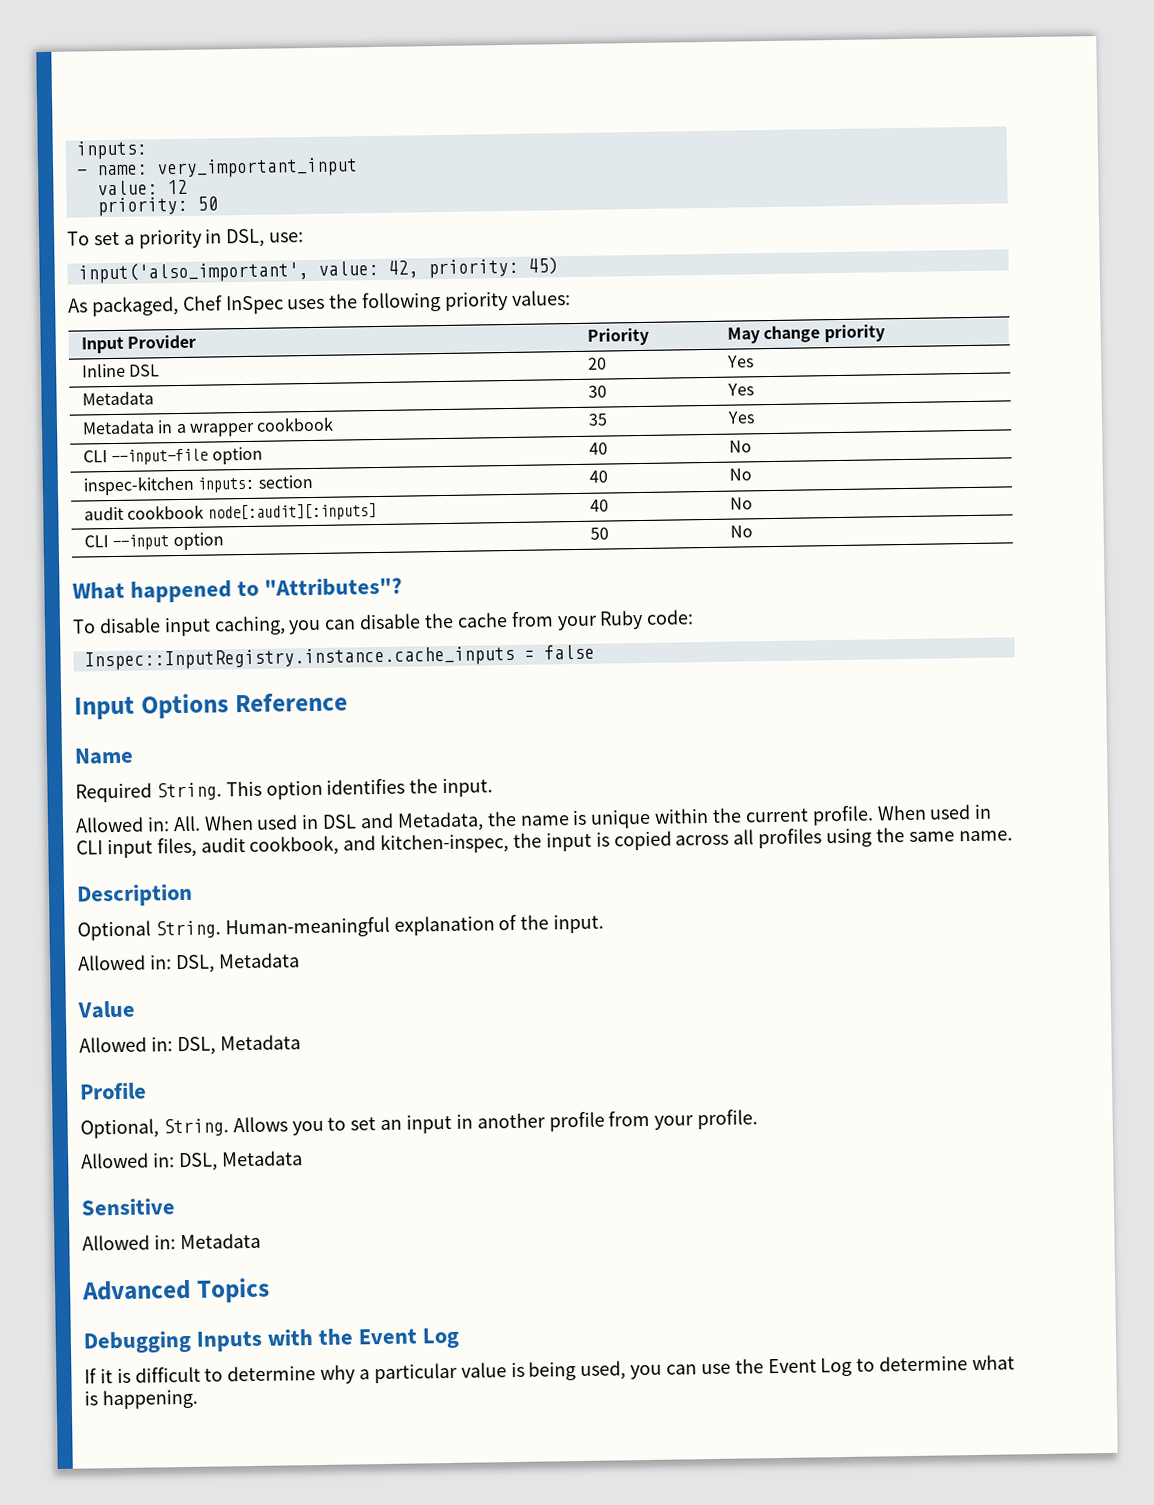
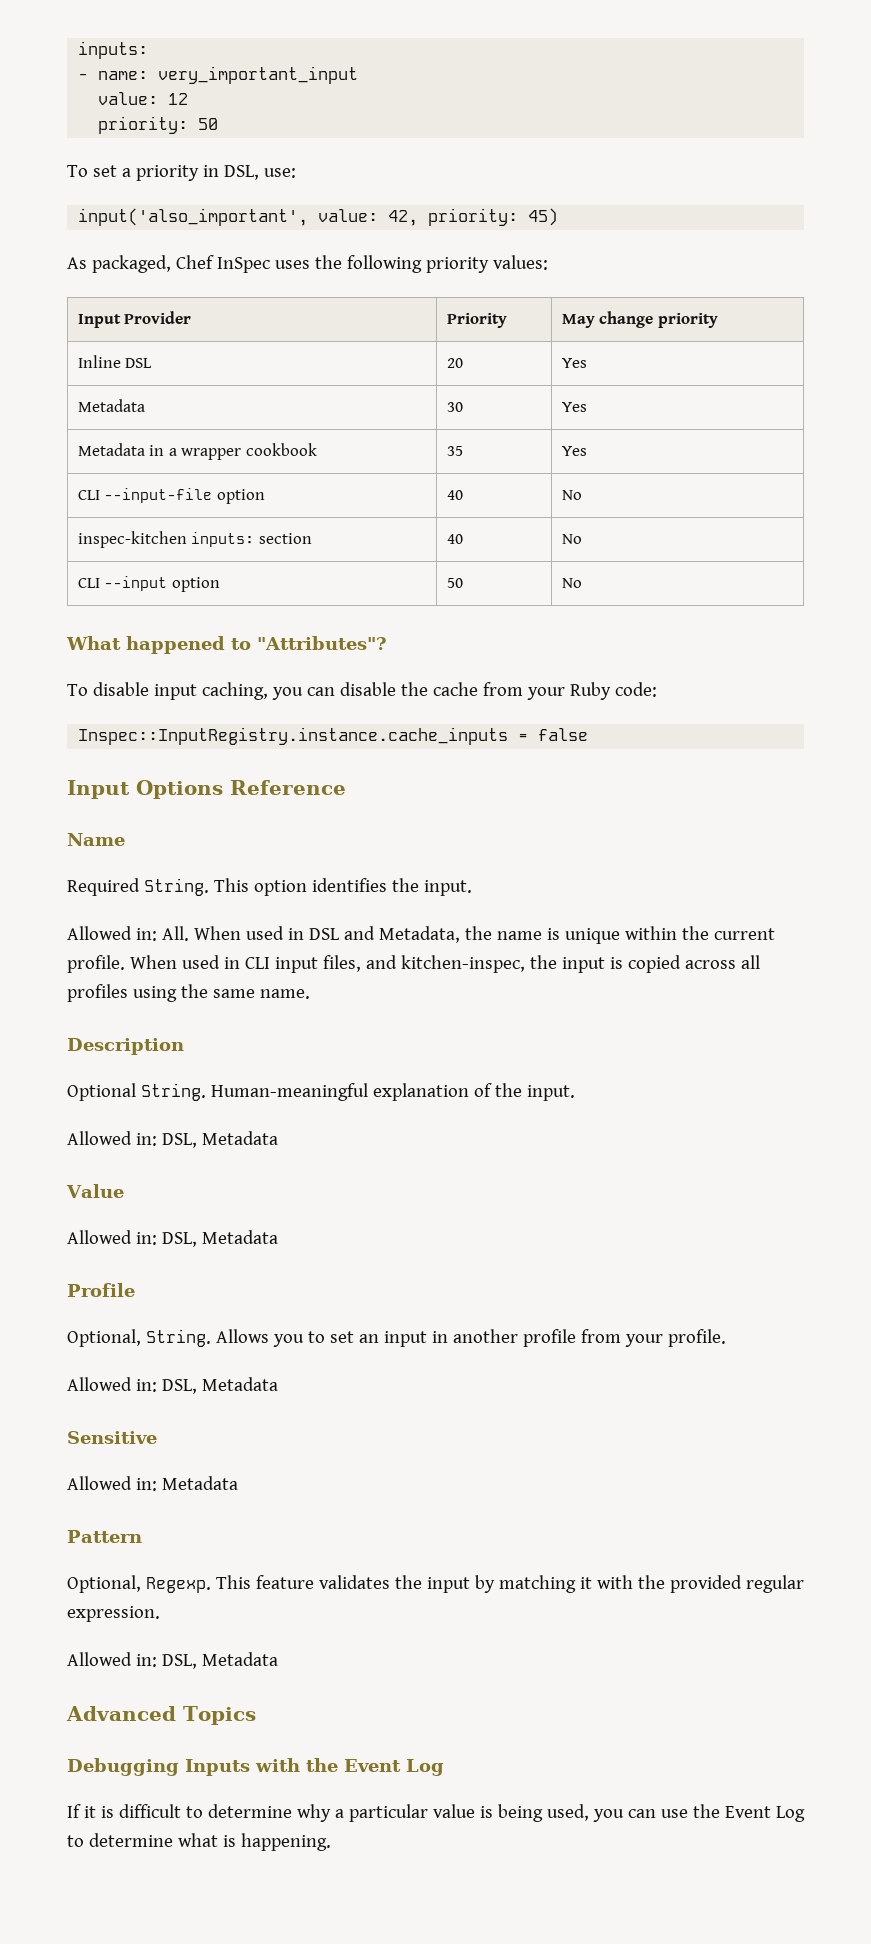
- audit cookbook node[:audit][:inputs] | 40 | No
- When used in CLI input files, audit cookbook, and kitchen-inspec, the input is copied across all profiles using the same name.
+ When used in CLI input files, and kitchen-inspec, the input is copied across all profiles using the same name.
+ Pattern
+ Optional, Regexp. This feature validates the input by matching it with the provided regular expression.
+ Allowed in: DSL, Metadata

